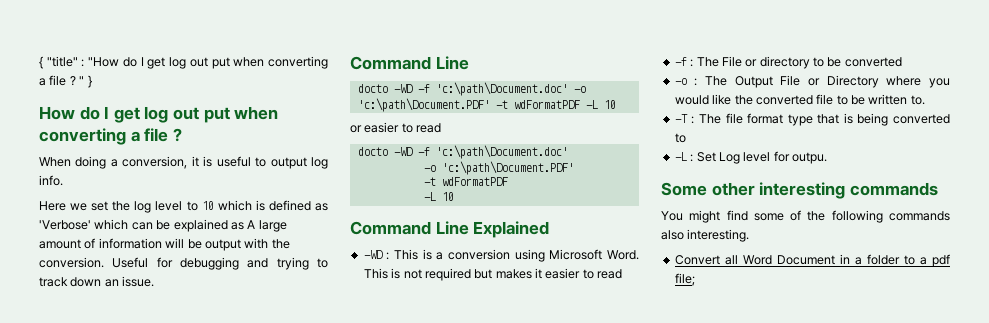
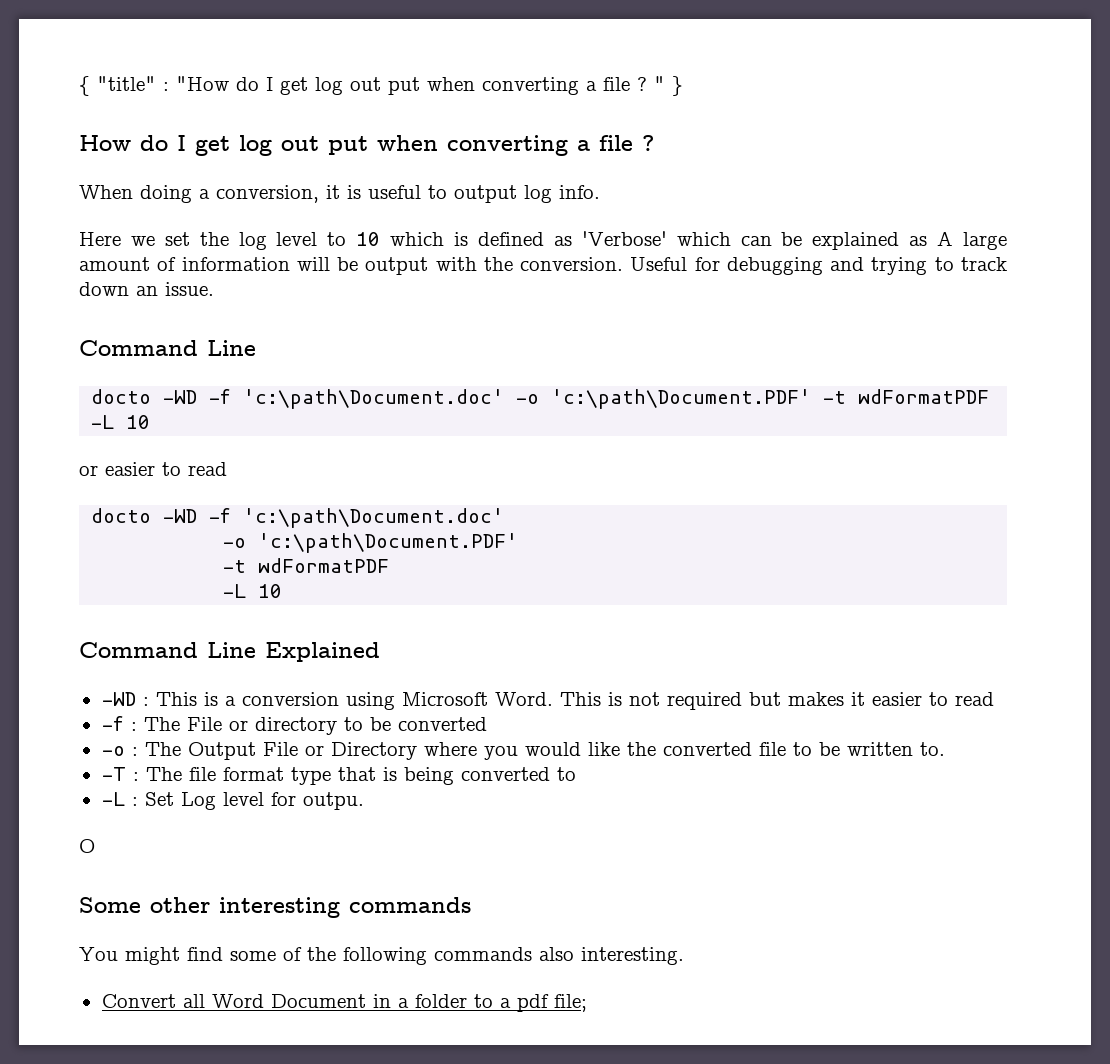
+ O

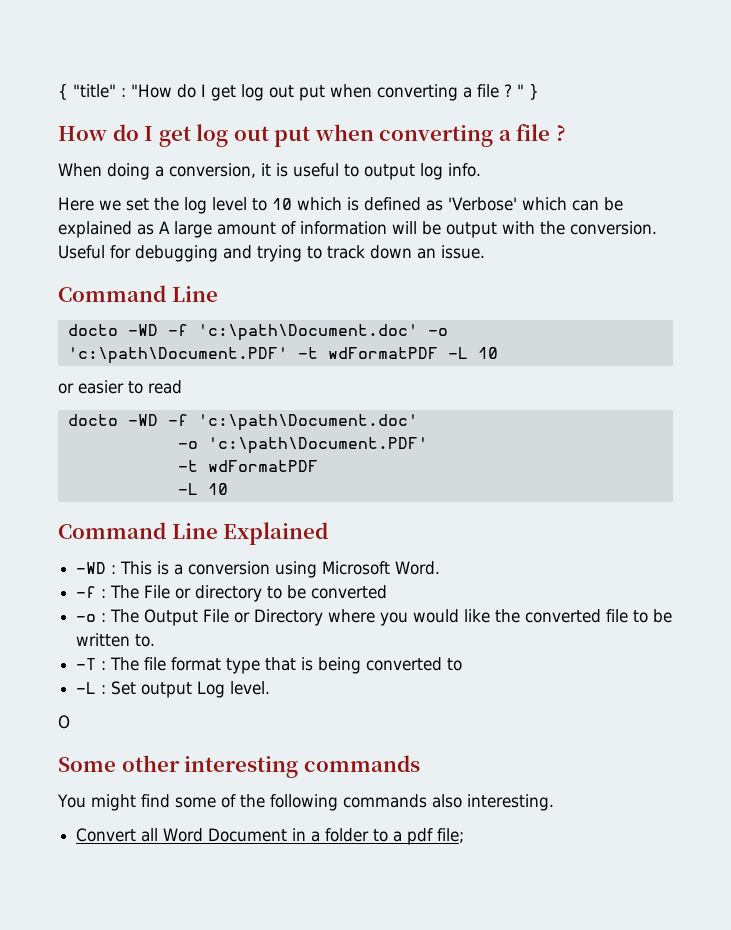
- This is not required but makes it easier to read
- -L : Set Log level for outpu.
+ -L : Set output Log level.

